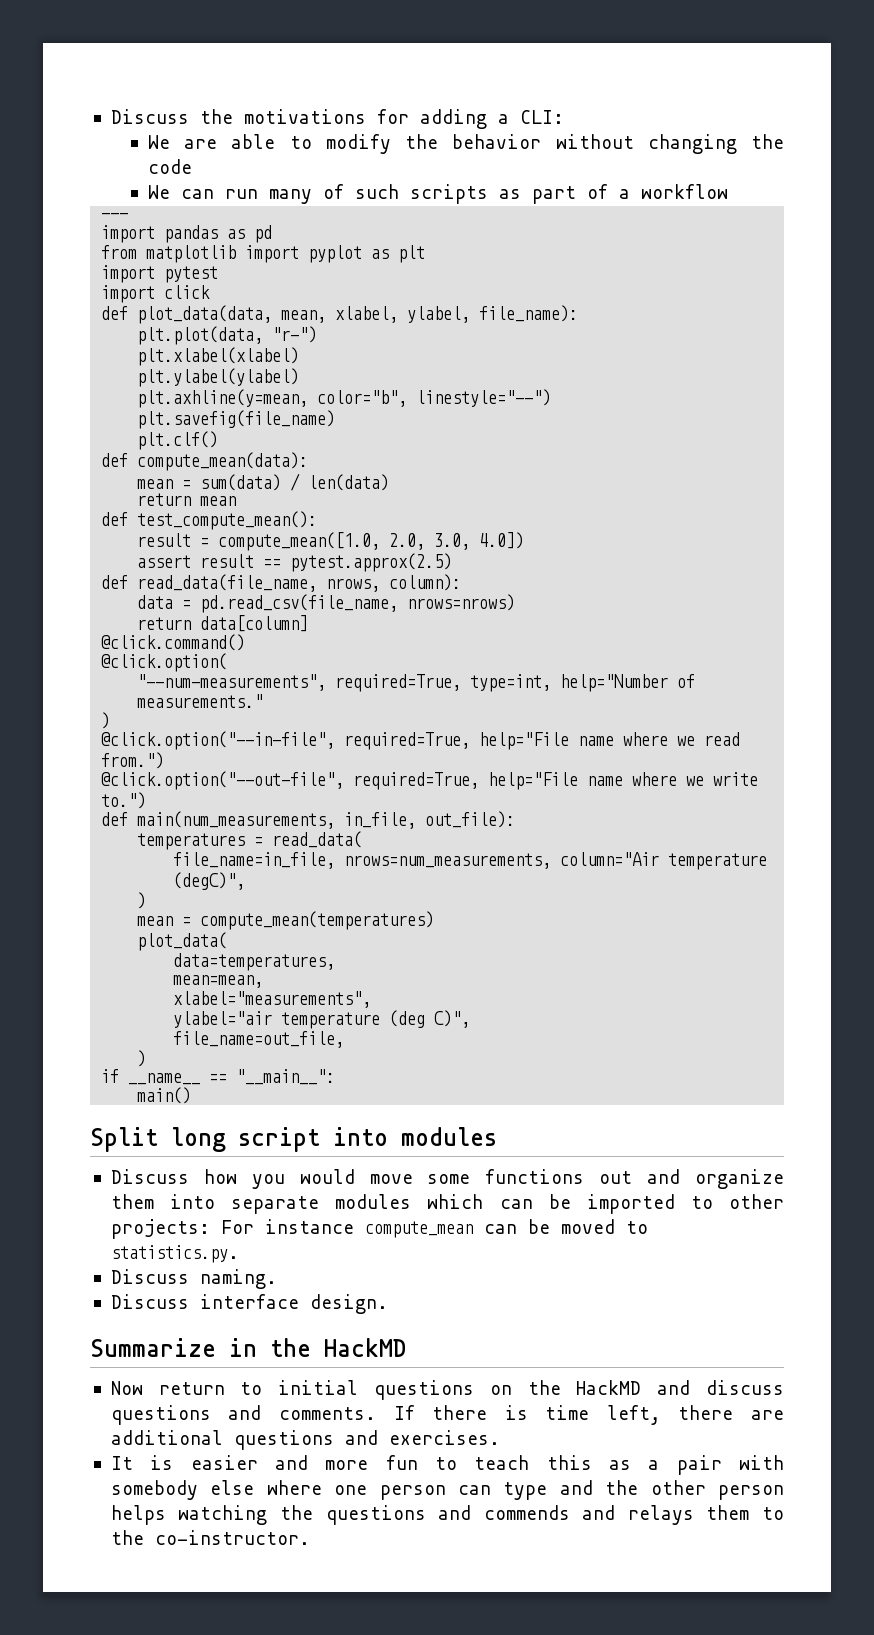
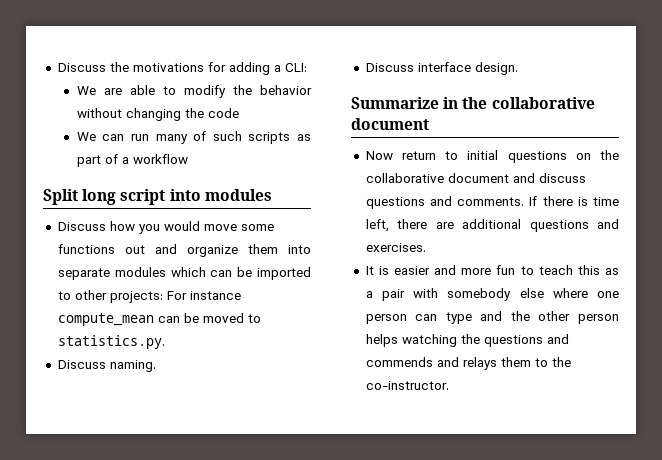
- ---
- import pandas as pd
- from matplotlib import pyplot as plt
- import pytest
- import click
- def plot_data(data, mean, xlabel, ylabel, file_name):
- plt.plot(data, "r-")
- plt.xlabel(xlabel)
- plt.ylabel(ylabel)
- plt.axhline(y=mean, color="b", linestyle="--")
- plt.savefig(file_name)
- plt.clf()
- def compute_mean(data):
- mean = sum(data) / len(data)
- return mean
- def test_compute_mean():
- result = compute_mean([1.0, 2.0, 3.0, 4.0])
- assert result == pytest.approx(2.5)
- def read_data(file_name, nrows, column):
- data = pd.read_csv(file_name, nrows=nrows)
- return data[column]
- @click.command()
- @click.option(
- "--num-measurements", required=True, type=int, help="Number of measurements."
- )
- @click.option("--in-file", required=True, help="File name where we read from.")
- @click.option("--out-file", required=True, help="File name where we write to.")
- def main(num_measurements, in_file, out_file):
- temperatures = read_data(
- file_name=in_file, nrows=num_measurements, column="Air temperature (degC)",
- )
- mean = compute_mean(temperatures)
- plot_data(
- data=temperatures,
- mean=mean,
- xlabel="measurements",
- ylabel="air temperature (deg C)",
- file_name=out_file,
- )
- if __name__ == "__main__":
- main()
- Summarize in the HackMD
+ Summarize in the collaborative document
- Now return to initial questions on the HackMD and discuss questions and comments.
+ Now return to initial questions on the collaborative document and discuss questions and comments.

